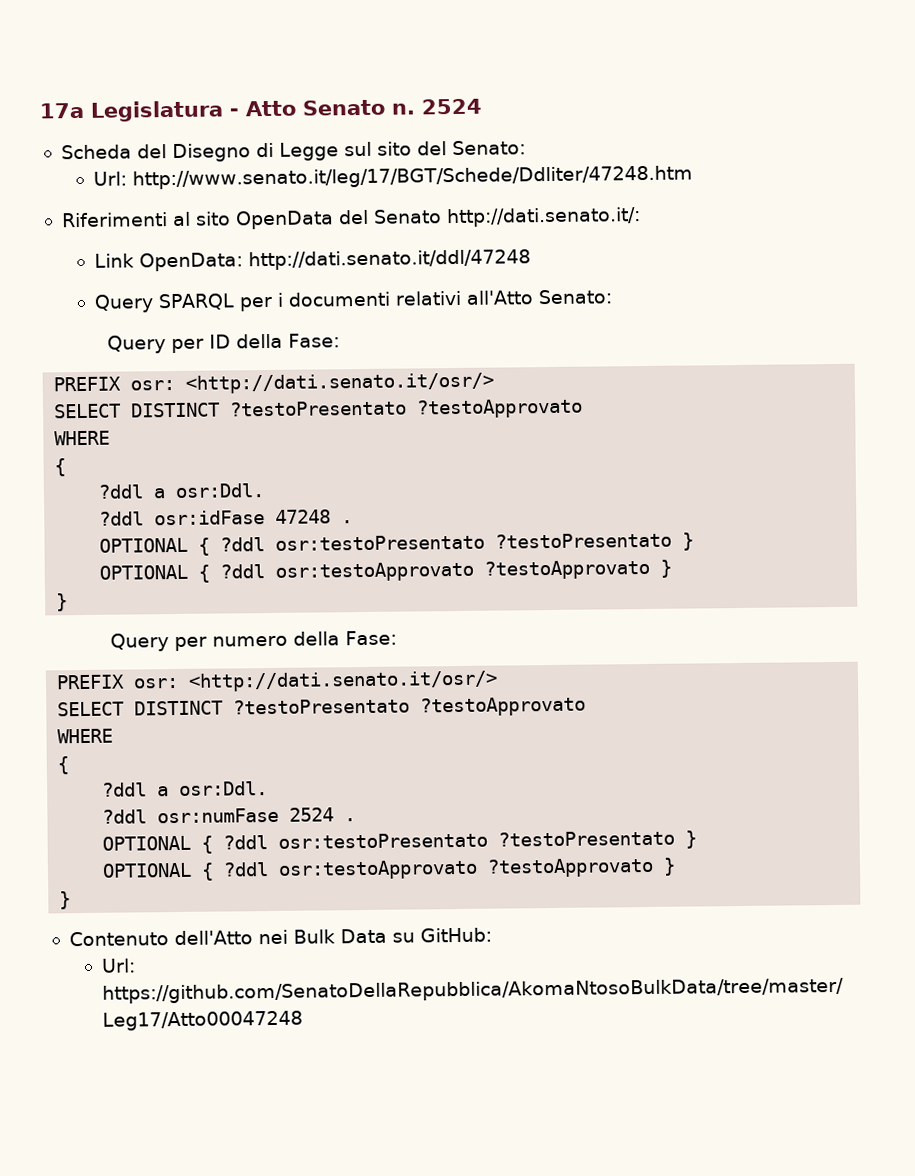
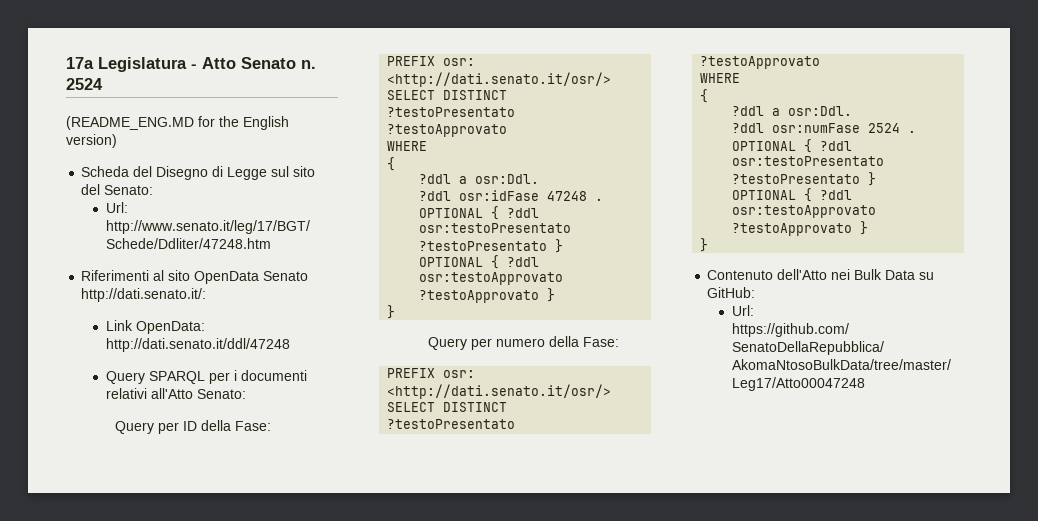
+ (README_ENG.MD for the English version)
- Riferimenti al sito OpenData del Senato http://dati.senato.it/:
+ Riferimenti al sito OpenData Senato http://dati.senato.it/:

